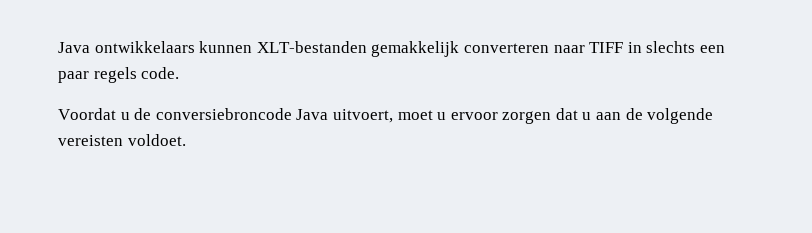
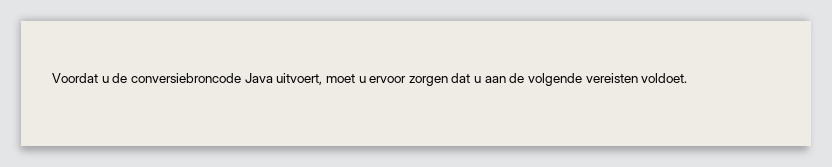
- Java ontwikkelaars kunnen XLT-bestanden gemakkelijk converteren naar TIFF in slechts een paar regels code.

